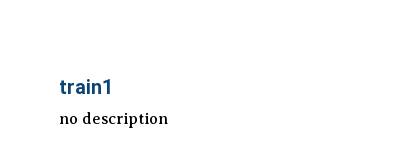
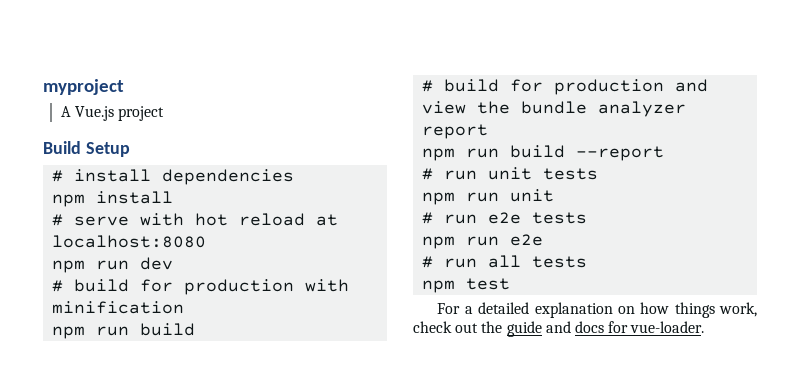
- train1
- no description
+ myproject
+ A Vue.js project
+ Build Setup
+ # install dependencies
+ npm install
+ # serve with hot reload at localhost:8080
+ npm run dev
+ # build for production with minification
+ npm run build
+ # build for production and view the bundle analyzer report
+ npm run build --report
+ # run unit tests
+ npm run unit
+ # run e2e tests
+ npm run e2e
+ # run all tests
+ npm test
+ For a detailed explanation on how things work, check out the guide and docs for vue-loader.

